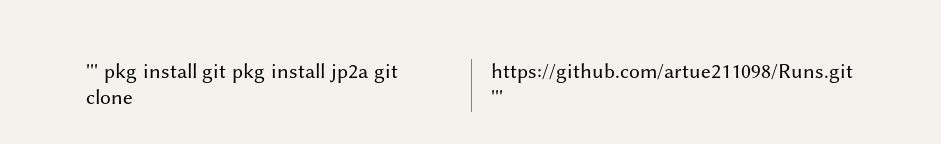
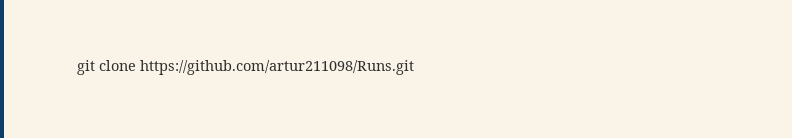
- ''' pkg install git pkg install jp2a git clone https://github.com/artue211098/Runs.git '''
+ git clone https://github.com/artur211098/Runs.git

